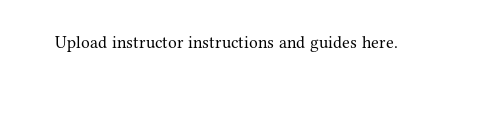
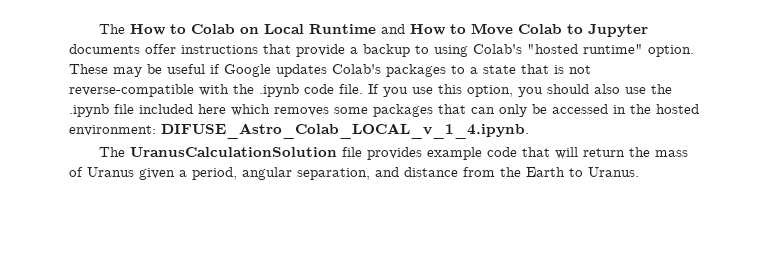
- Upload instructor instructions and guides here.
+ The How to Colab on Local Runtime and How to Move Colab to Jupyter documents offer instructions that provide a backup to using Colab's "hosted runtime" option. These may be useful if Google updates Colab's packages to a state that is not reverse-compatible with the .ipynb code file. If you use this option, you should also use the .ipynb file included here which removes some packages that can only be accessed in the hosted environment: DIFUSE_Astro_Colab_LOCAL_v_1_4.ipynb.
+ The UranusCalculationSolution file provides example code that will return the mass of Uranus given a period, angular separation, and distance from the Earth to Uranus.

